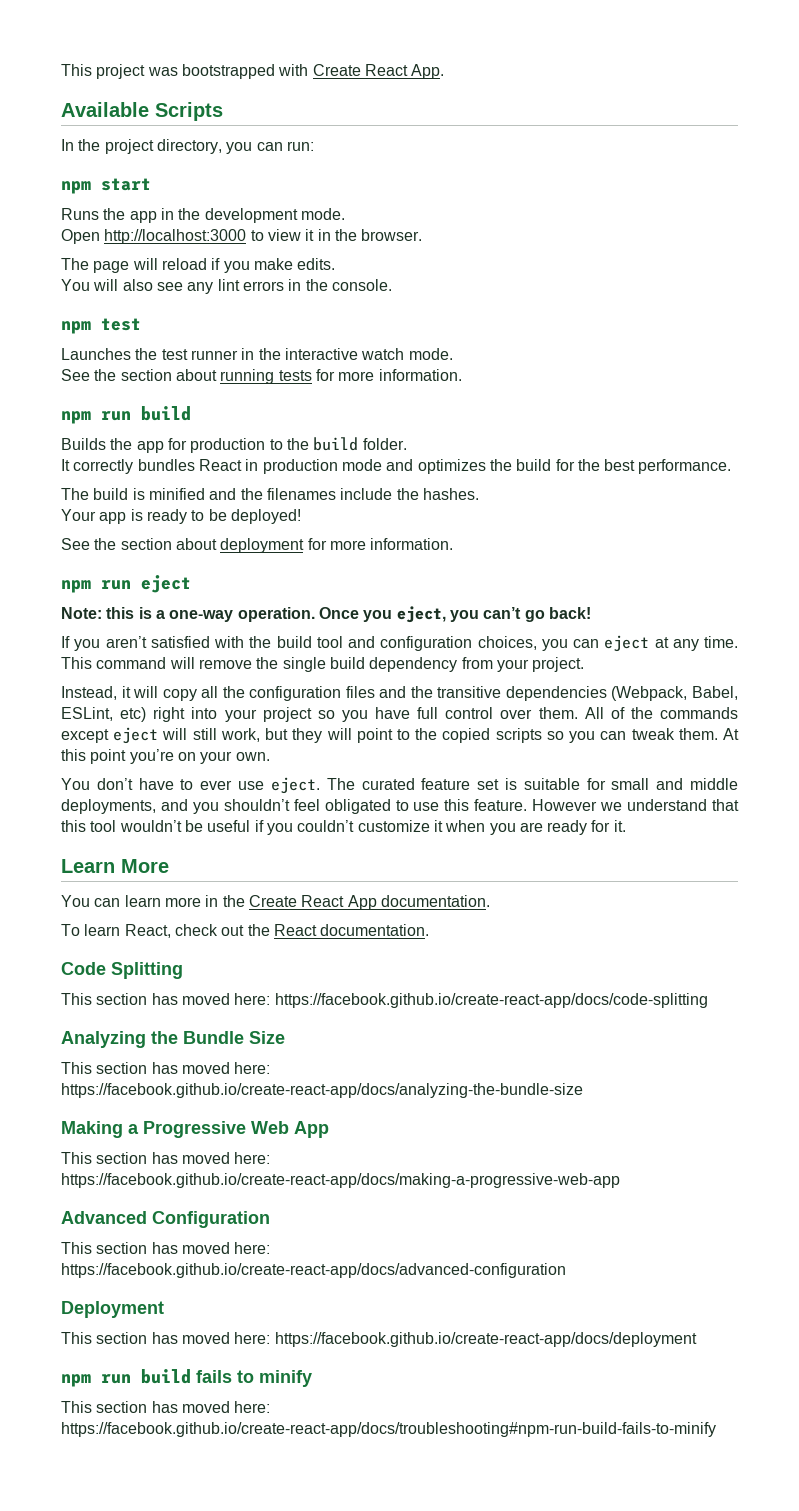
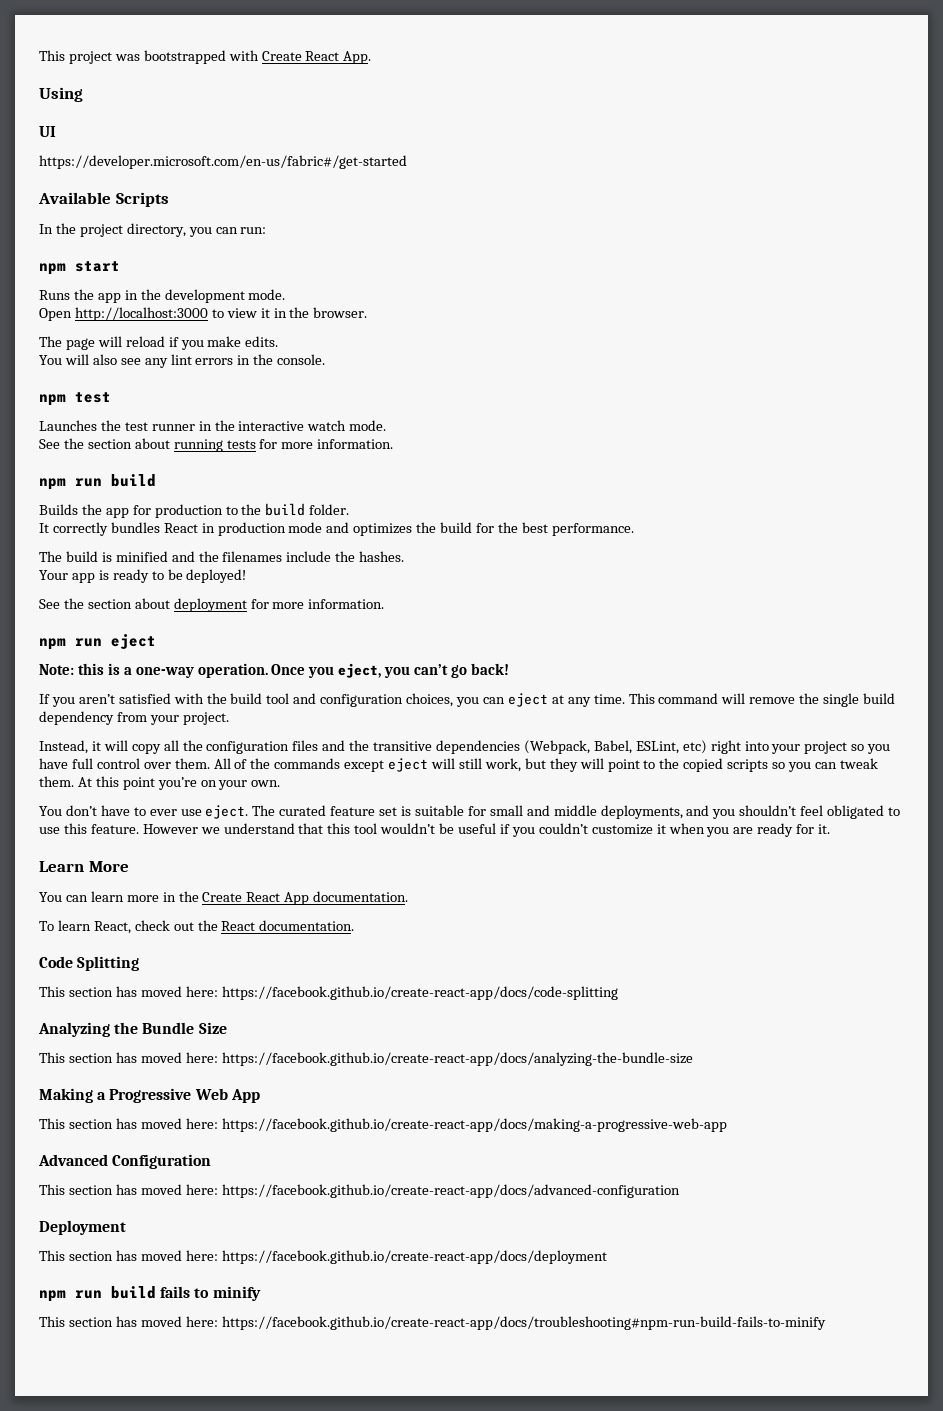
+ Using
+ UI
+ https://developer.microsoft.com/en-us/fabric#/get-started

